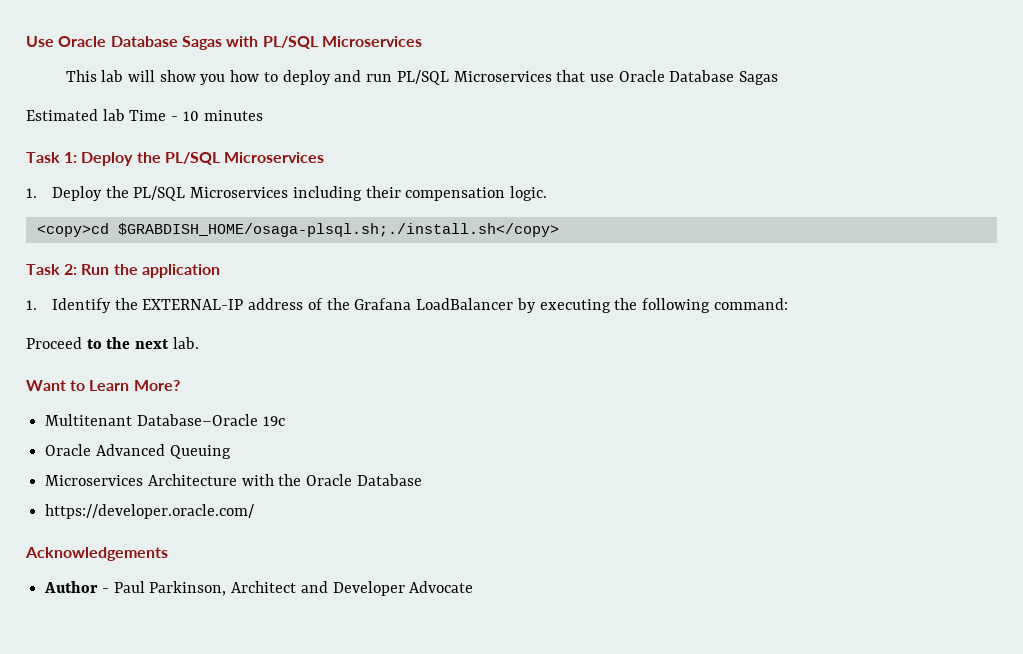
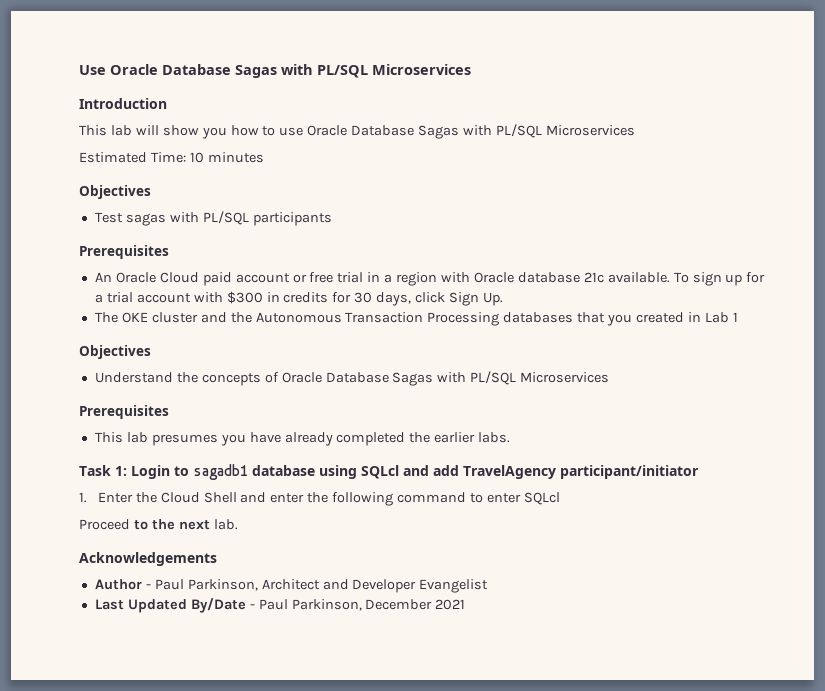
+ Introduction
- This lab will show you how to deploy and run PL/SQL Microservices that use Oracle Database Sagas
- Estimated lab Time - 10 minutes
- Task 1: Deploy the PL/SQL Microservices
- 1. Deploy the PL/SQL Microservices including their compensation logic.
- <copy>cd $GRABDISH_HOME/osaga-plsql.sh;./install.sh</copy>
- Task 2: Run the application
- 1. Identify the EXTERNAL-IP address of the Grafana LoadBalancer by executing the following command:
+ This lab will show you how to use Oracle Database Sagas with PL/SQL Microservices
+ Estimated Time: 10 minutes
+ Objectives
+ Test sagas with PL/SQL participants
+ Prerequisites
+ An Oracle Cloud paid account or free trial in a region with Oracle database 21c available. To sign up for a trial account with $300 in credits for 30 days, click Sign Up.
+ The OKE cluster and the Autonomous Transaction Processing databases that you created in Lab 1
+ Objectives
+ Understand the concepts of Oracle Database Sagas with PL/SQL Microservices
+ Prerequisites
+ This lab presumes you have already completed the earlier labs.
+ Task 1: Login to sagadb1 database using SQLcl and add TravelAgency participant/initiator
+ 1. Enter the Cloud Shell and enter the following command to enter SQLcl
- Want to Learn More?
- Multitenant Database–Oracle 19c
- Oracle Advanced Queuing
- Microservices Architecture with the Oracle Database
- https://developer.oracle.com/
- Author - Paul Parkinson, Architect and Developer Advocate
+ Author - Paul Parkinson, Architect and Developer Evangelist
+ Last Updated By/Date - Paul Parkinson, December 2021

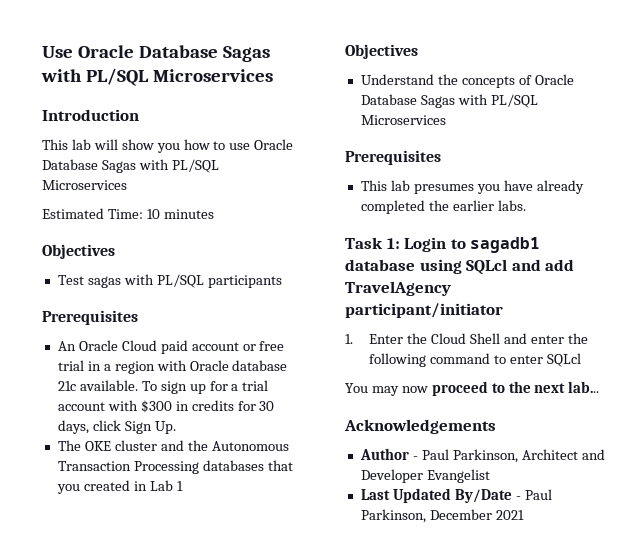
- Proceed to the next lab.
+ You may now proceed to the next lab...

